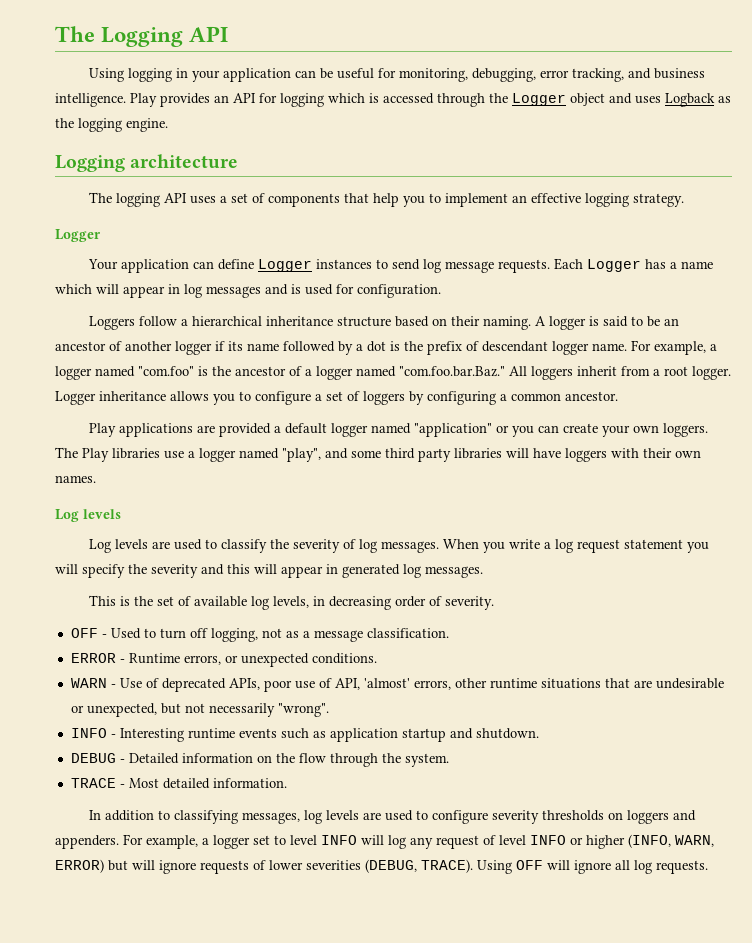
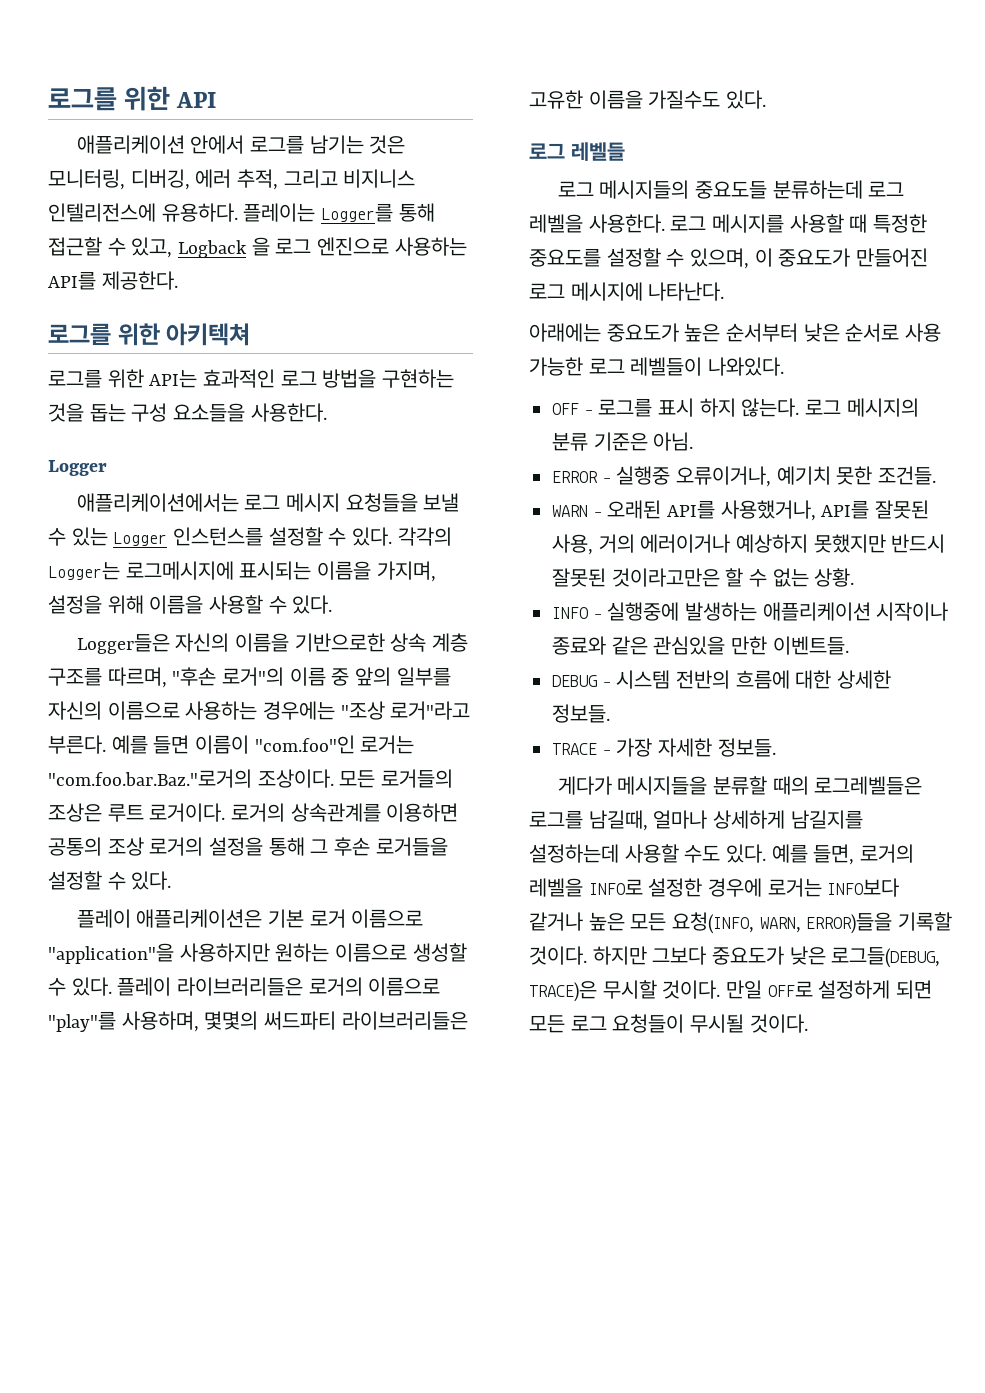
- The Logging API
+ 로그를 위한 API
- Using logging in your application can be useful for monitoring, debugging, error tracking, and business intelligence. Play provides an API for logging which is accessed through the Logger object and uses Logback as the logging engine.
- Logging architecture
- The logging API uses a set of components that help you to implement an effective logging strategy.
+ 애플리케이션 안에서 로그를 남기는 것은 모니터링, 디버깅, 에러 추적, 그리고 비지니스 인텔리전스에 유용하다. 플레이는 Logger를 통해 접근할 수 있고, Logback 을 로그 엔진으로 사용하는 API를 제공한다.
+ 로그를 위한 아키텍쳐
+ 로그를 위한 API는 효과적인 로그 방법을 구현하는 것을 돕는 구성 요소들을 사용한다.
  Logger
- Your application can define Logger instances to send log message requests. Each Logger has a name which will appear in log messages and is used for configuration.
- Loggers follow a hierarchical inheritance structure based on their naming. A logger is said to be an ancestor of another logger if its name followed by a dot is the prefix of descendant logger name. For example, a logger named "com.foo" is the ancestor of a logger named "com.foo.bar.Baz." All loggers inherit from a root logger. Logger inheritance allows you to configure a set of loggers by configuring a common ancestor.
- Play applications are provided a default logger named "application" or you can create your own loggers. The Play libraries use a logger named "play", and some third party libraries will have loggers with their own names.
- Log levels
- Log levels are used to classify the severity of log messages. When you write a log request statement you will specify the severity and this will appear in generated log messages.
- This is the set of available log levels, in decreasing order of severity.
- OFF - Used to turn off logging, not as a message classification.
- ERROR - Runtime errors, or unexpected conditions.
- WARN - Use of deprecated APIs, poor use of API, 'almost' errors, other runtime situations that are undesirable or unexpected, but not necessarily "wrong".
- INFO - Interesting runtime events such as application startup and shutdown.
- DEBUG - Detailed information on the flow through the system.
- TRACE - Most detailed information.
- In addition to classifying messages, log levels are used to configure severity thresholds on loggers and appenders. For example, a logger set to level INFO will log any request of level INFO or higher (INFO, WARN, ERROR) but will ignore requests of lower severities (DEBUG, TRACE). Using OFF will ignore all log requests.
+ 애플리케이션에서는 로그 메시지 요청들을 보낼 수 있는 Logger 인스턴스를 설정할 수 있다. 각각의 Logger는 로그메시지에 표시되는 이름을 가지며, 설정을 위해 이름을 사용할 수 있다.
+ Logger들은 자신의 이름을 기반으로한 상속 계층 구조를 따르며, "후손 로거"의 이름 중 앞의 일부를 자신의 이름으로 사용하는 경우에는 "조상 로거"라고 부른다. 예를 들면 이름이 "com.foo"인 로거는 "com.foo.bar.Baz."로거의 조상이다. 모든 로거들의 조상은 루트 로거이다. 로거의 상속관계를 이용하면 공통의 조상 로거의 설정을 통해 그 후손 로거들을 설정할 수 있다.
+ 플레이 애플리케이션은 기본 로거 이름으로 "application"을 사용하지만 원하는 이름으로 생성할 수 있다. 플레이 라이브러리들은 로거의 이름으로 "play"를 사용하며, 몇몇의 써드파티 라이브러리들은 고유한 이름을 가질수도 있다.
+ 로그 레벨들
+ 로그 메시지들의 중요도들 분류하는데 로그 레벨을 사용한다. 로그 메시지를 사용할 때 특정한 중요도를 설정할 수 있으며, 이 중요도가 만들어진 로그 메시지에 나타난다.
+ 아래에는 중요도가 높은 순서부터 낮은 순서로 사용 가능한 로그 레벨들이 나와있다.
+ OFF - 로그를 표시 하지 않는다. 로그 메시지의 분류 기준은 아님.
+ ERROR - 실행중 오류이거나, 예기치 못한 조건들.
+ WARN - 오래된 API를 사용했거나, API를 잘못된 사용, 거의 에러이거나 예상하지 못했지만 반드시 잘못된 것이라고만은 할 수 없는 상황.
+ INFO - 실행중에 발생하는 애플리케이션 시작이나 종료와 같은 관심있을 만한 이벤트들.
+ DEBUG - 시스템 전반의 흐름에 대한 상세한 정보들.
+ TRACE - 가장 자세한 정보들.
+ 게다가 메시지들을 분류할 때의 로그레벨들은 로그를 남길때, 얼마나 상세하게 남길지를 설정하는데 사용할 수도 있다. 예를 들면, 로거의 레벨을 INFO로 설정한 경우에 로거는 INFO보다 같거나 높은 모든 요청(INFO, WARN, ERROR)들을 기록할 것이다. 하지만 그보다 중요도가 낮은 로그들(DEBUG, TRACE)은 무시할 것이다. 만일 OFF로 설정하게 되면 모든 로그 요청들이 무시될 것이다.

